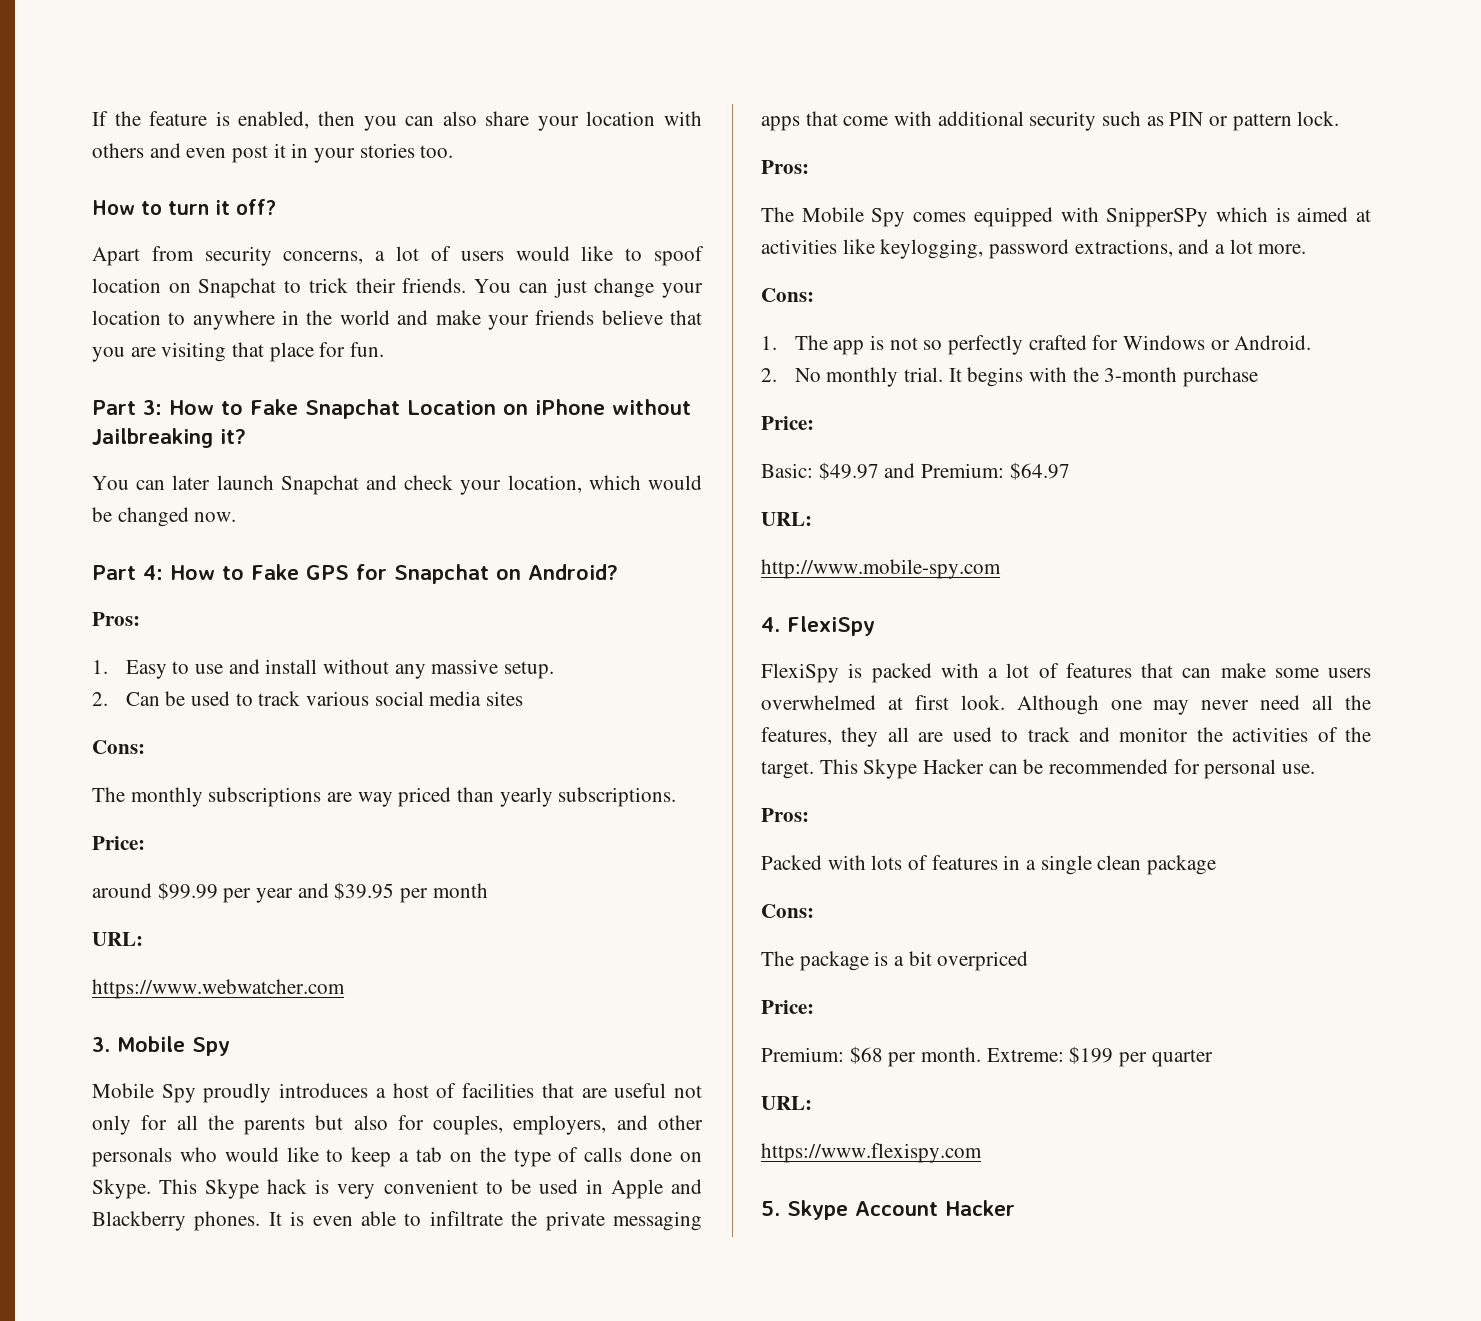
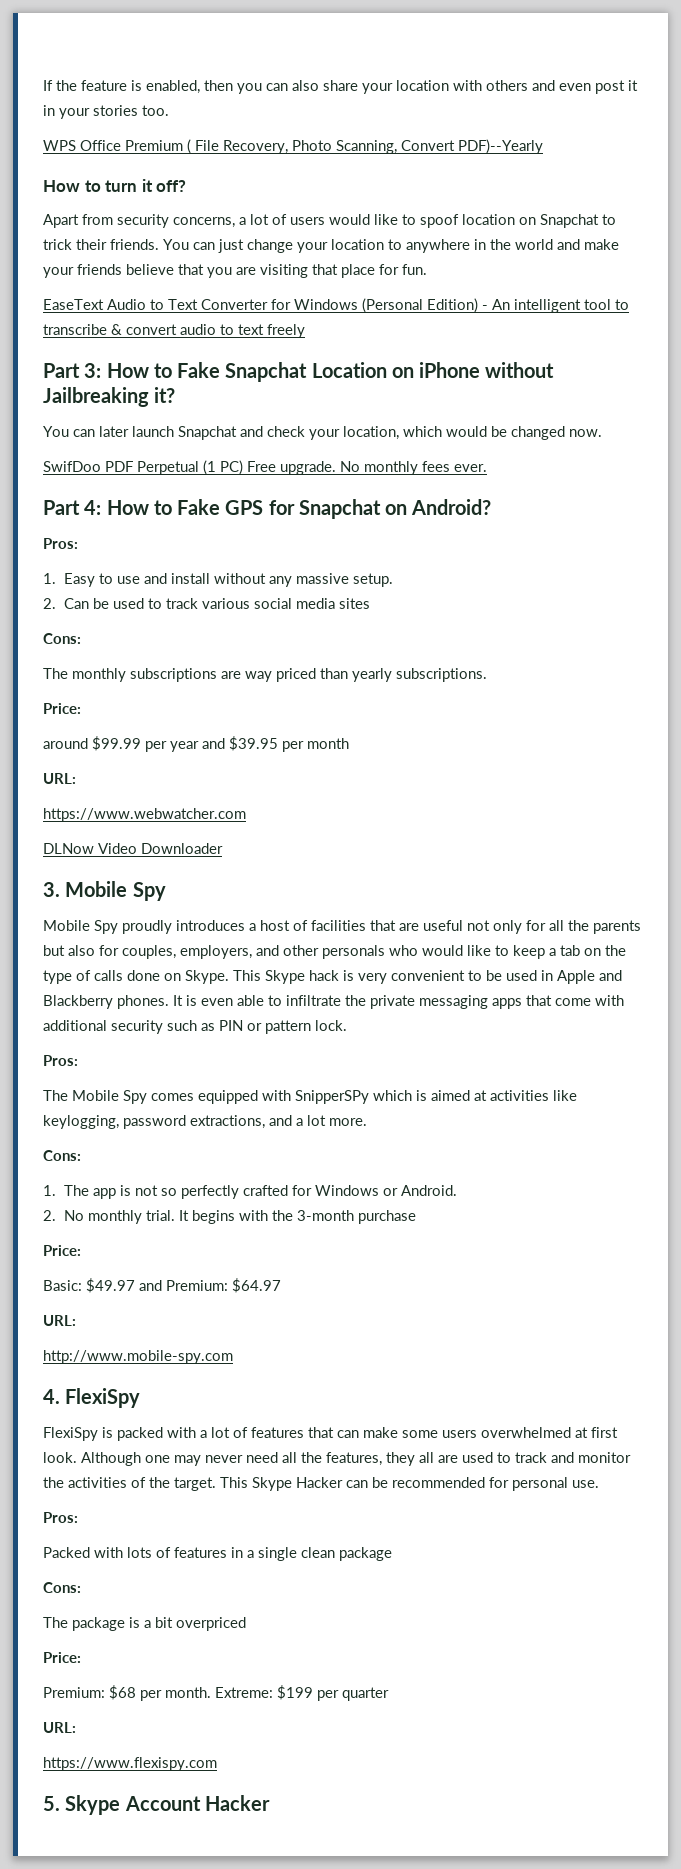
+ WPS Office Premium ( File Recovery, Photo Scanning, Convert PDF)--Yearly
+ EaseText Audio to Text Converter for Windows (Personal Edition) - An intelligent tool to transcribe & convert audio to text freely
+ SwifDoo PDF Perpetual (1 PC) Free upgrade. No monthly fees ever.
+ DLNow Video Downloader

